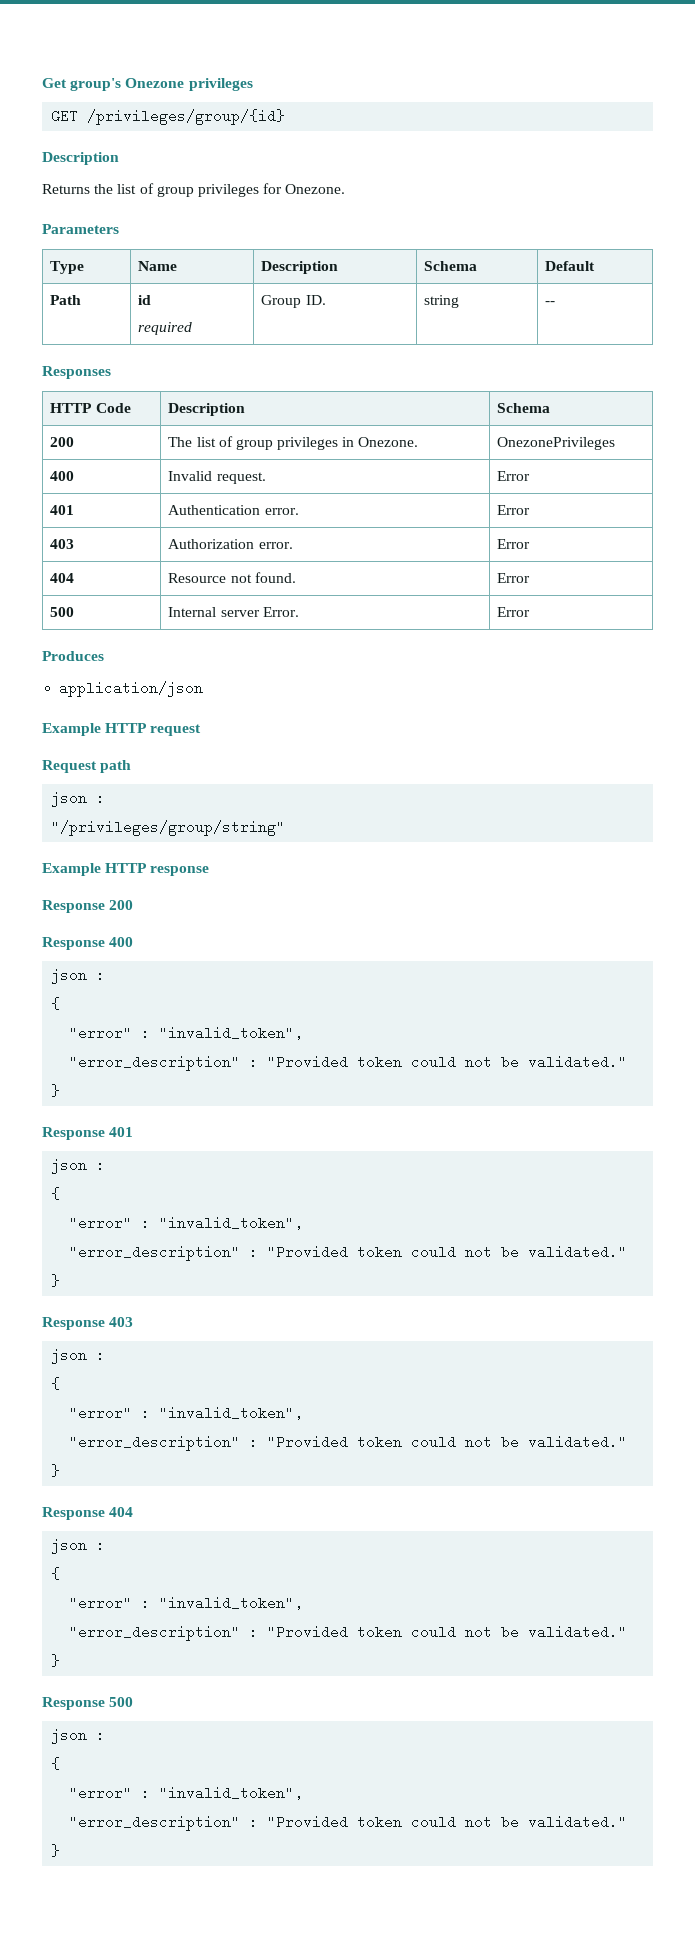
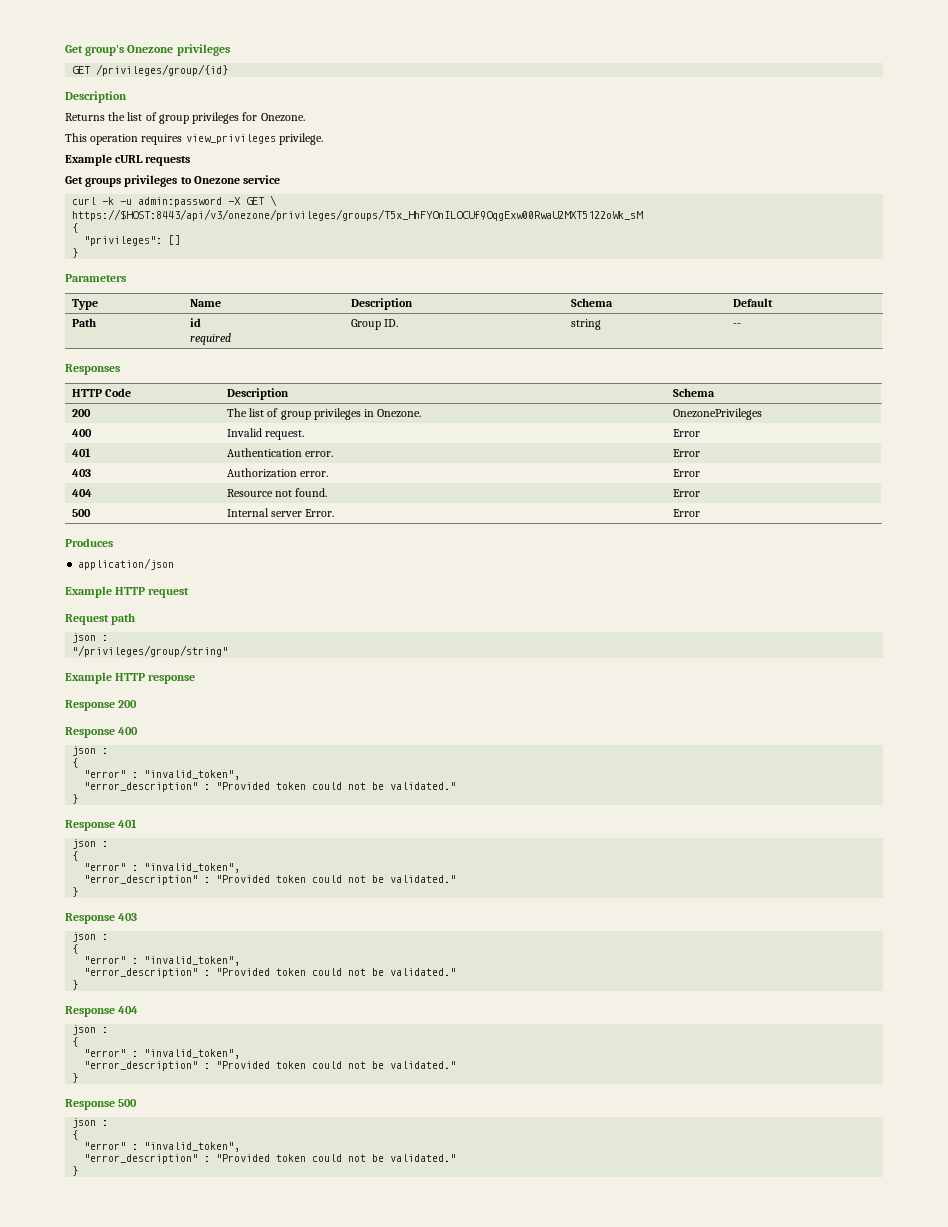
+ This operation requires view_privileges privilege.
+ Example cURL requests
+ Get groups privileges to Onezone service
+ curl -k -u admin:password -X GET \
+ https://$HOST:8443/api/v3/onezone/privileges/groups/T5x_HhFYOnILOCUf9OqgExw00RwaU2MXT5122oWk_sM
+ {
+ "privileges": []
+ }

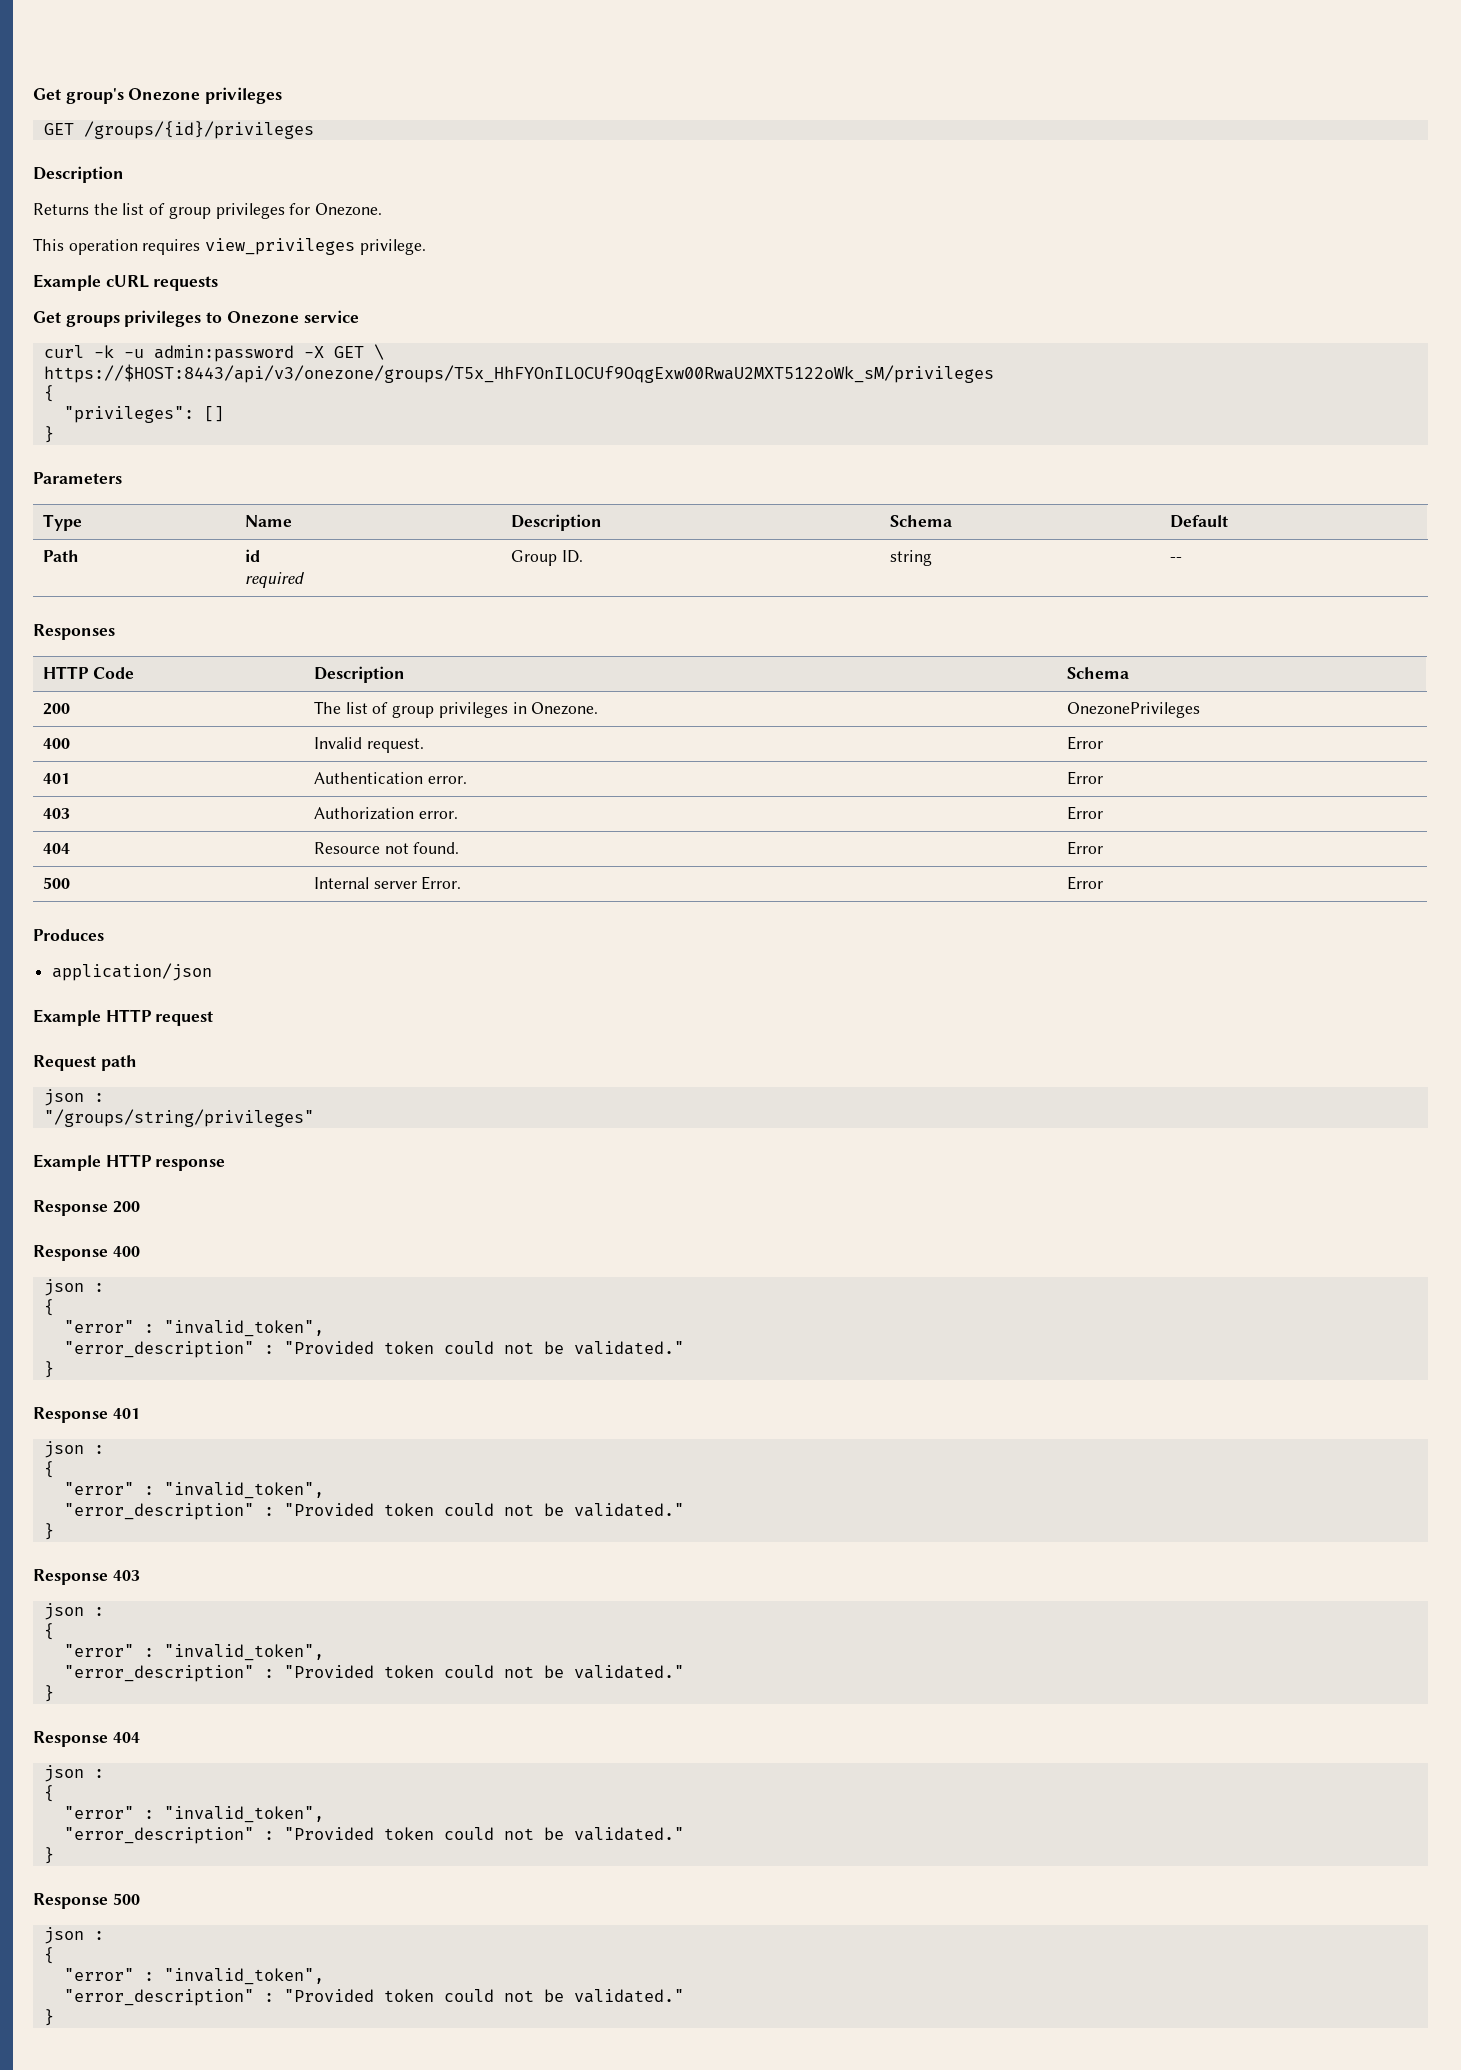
- GET /privileges/group/{id}
+ GET /groups/{id}/privileges
- https://$HOST:8443/api/v3/onezone/privileges/groups/T5x_HhFYOnILOCUf9OqgExw00RwaU2MXT5122oWk_sM
+ https://$HOST:8443/api/v3/onezone/groups/T5x_HhFYOnILOCUf9OqgExw00RwaU2MXT5122oWk_sM/privileges
- "/privileges/group/string"
+ "/groups/string/privileges"

